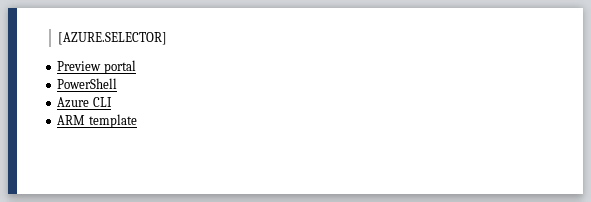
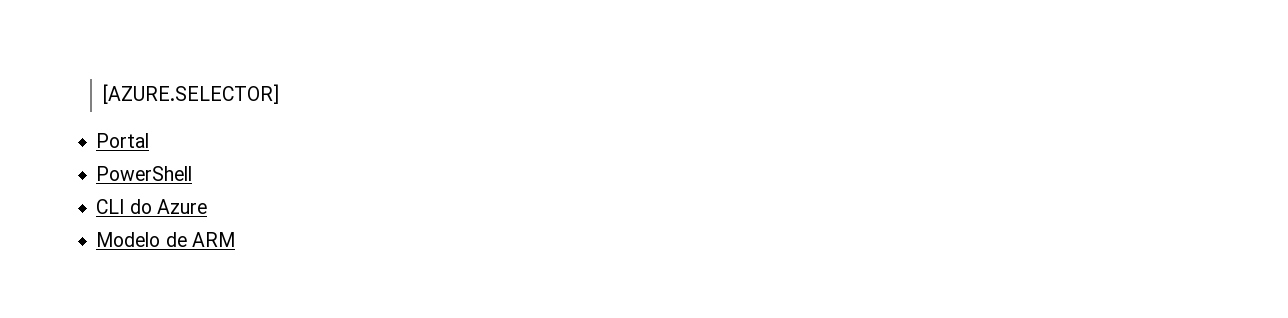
- Preview portal
+ Portal
- Azure CLI
- ARM template
+ CLI do Azure
+ Modelo de ARM

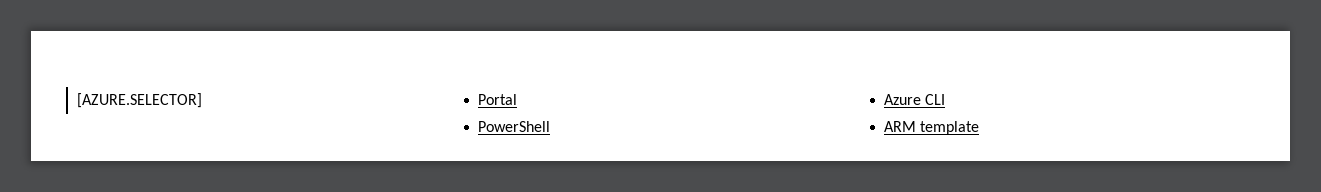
- CLI do Azure
- Modelo de ARM
+ Azure CLI
+ ARM template

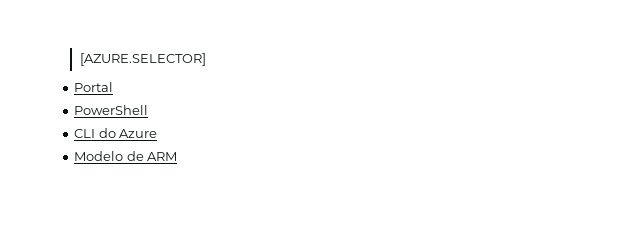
- Azure CLI
- ARM template
+ CLI do Azure
+ Modelo de ARM

